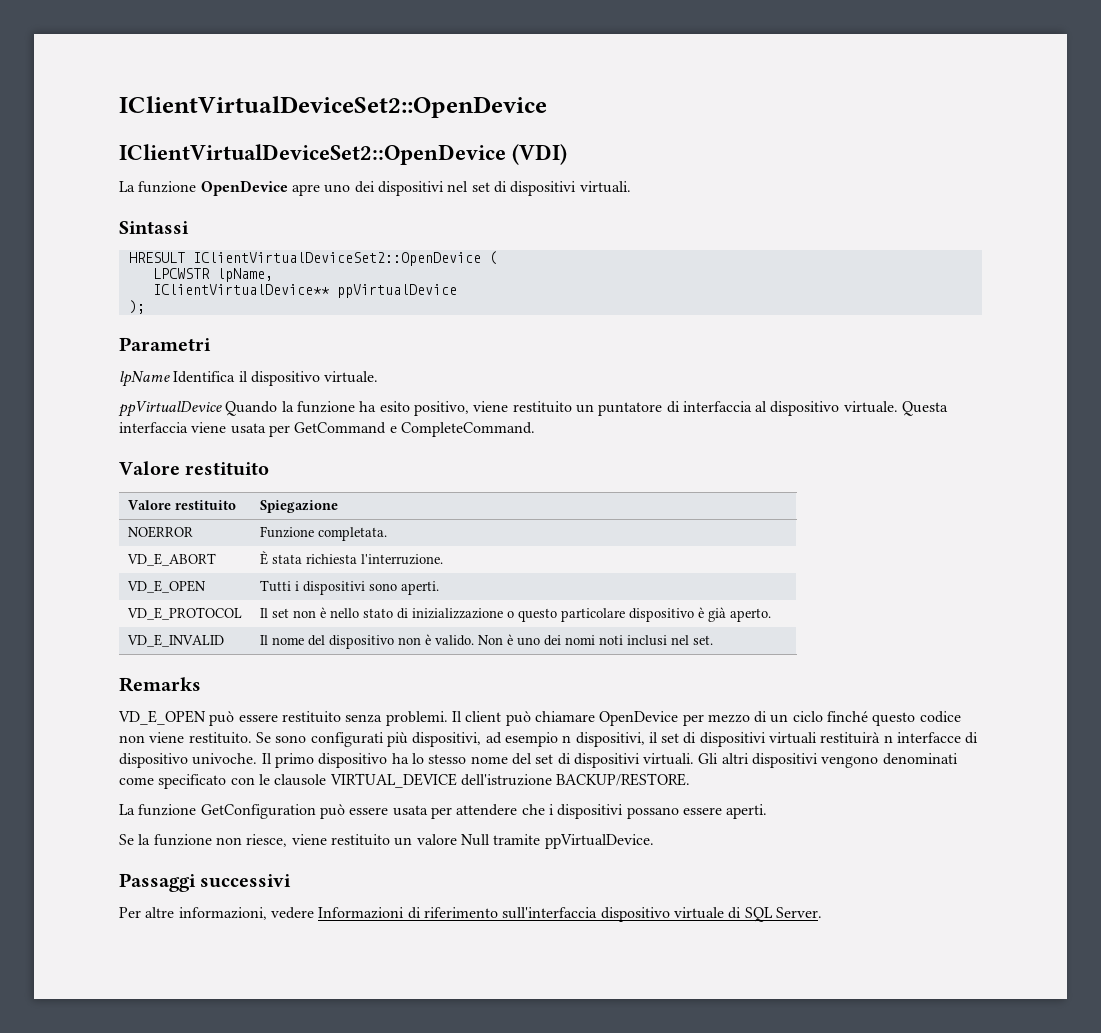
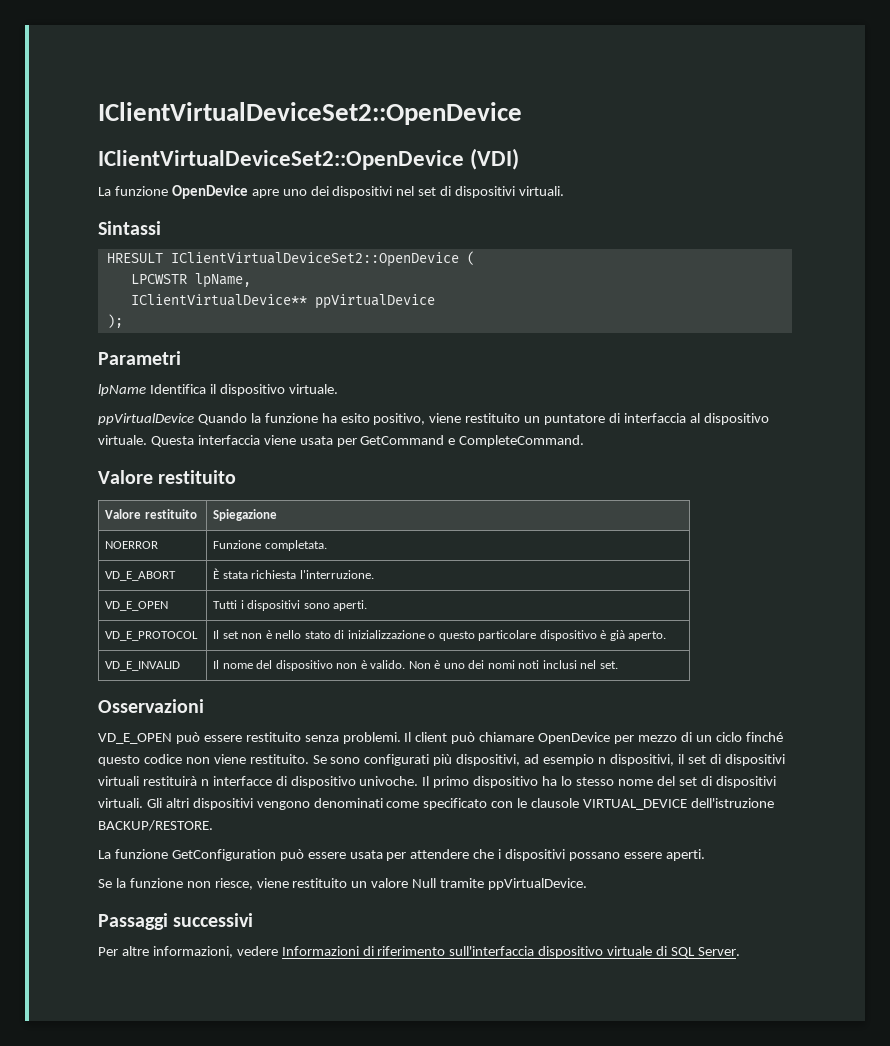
- Remarks
+ Osservazioni

